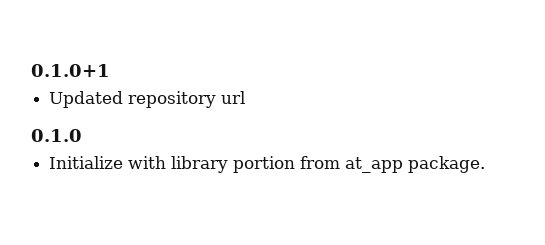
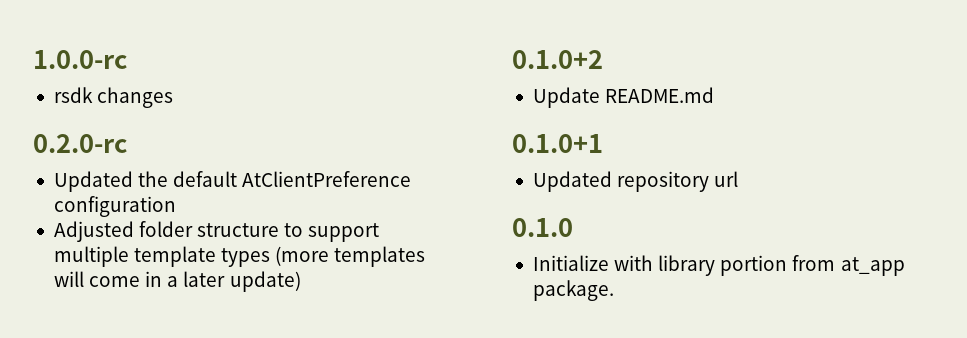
+ 1.0.0-rc
+ rsdk changes
+ 0.2.0-rc
+ Updated the default AtClientPreference configuration
+ Adjusted folder structure to support multiple template types (more templates will come in a later update)
+ 0.1.0+2
+ Update README.md

